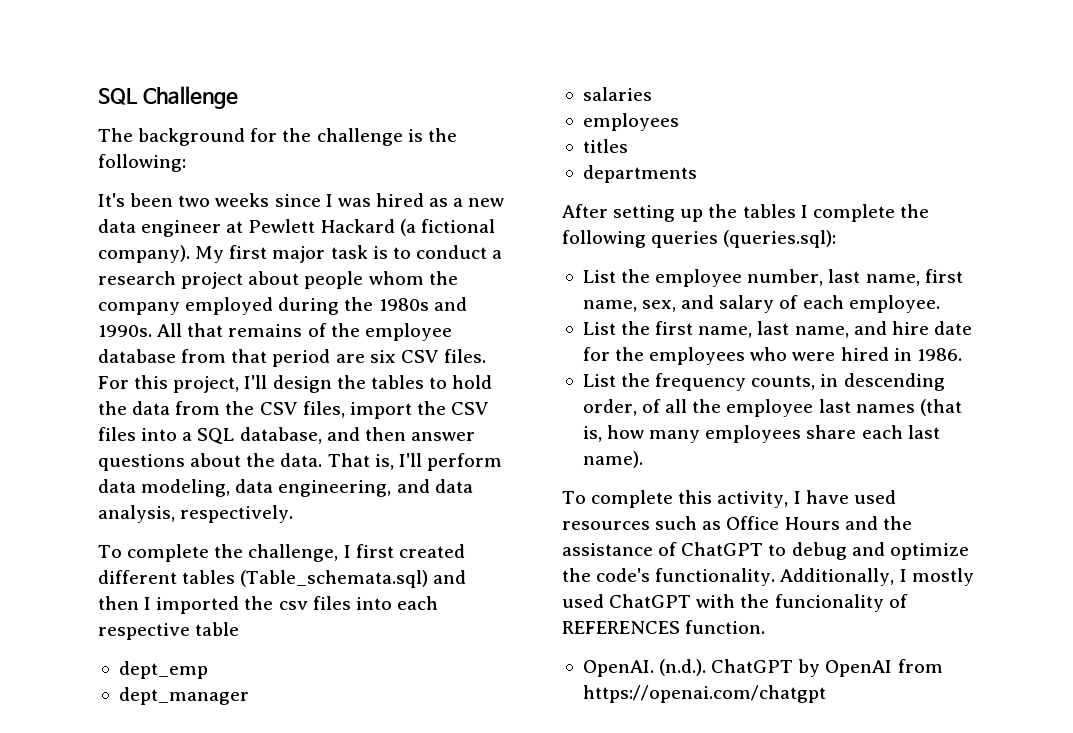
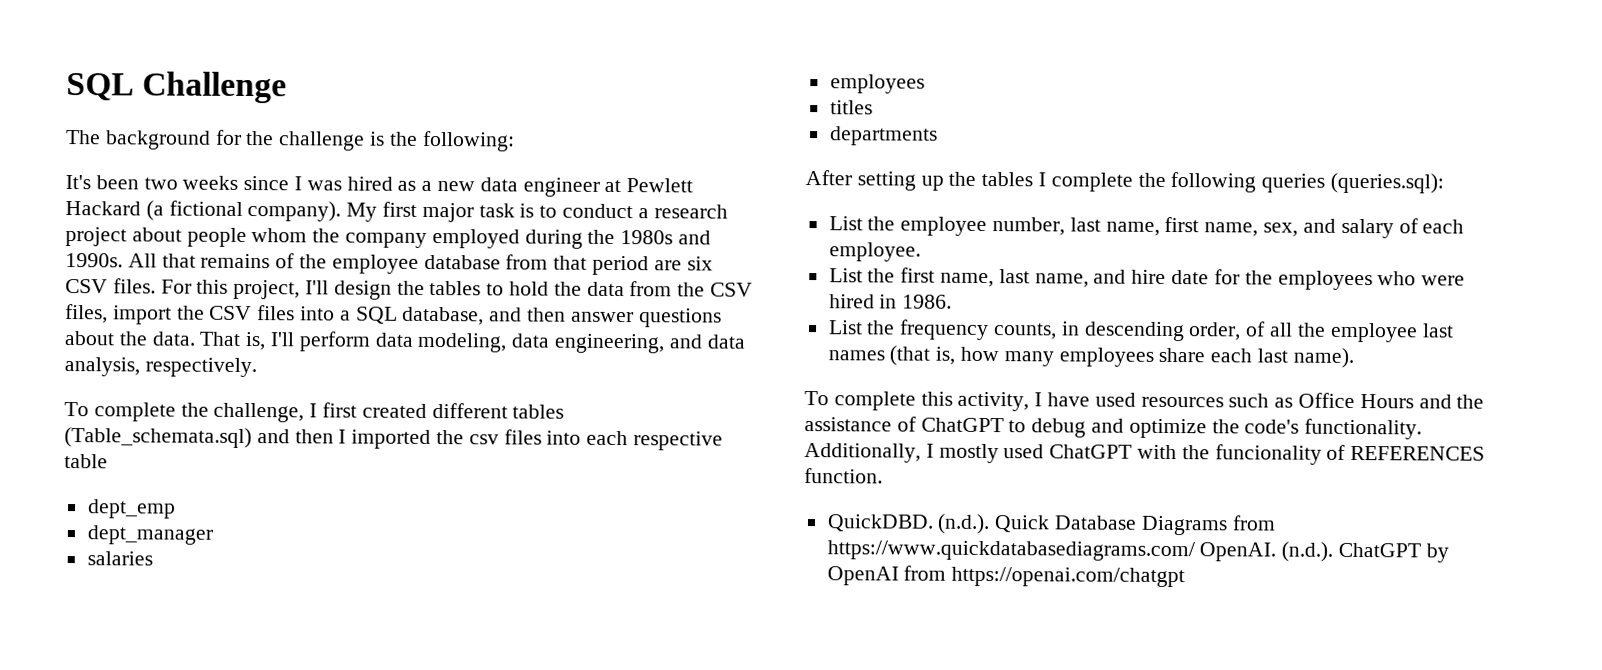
- OpenAI.
+ QuickDBD. (n.d.). Quick Database Diagrams from https://www.quickdatabasediagrams.com/ OpenAI.

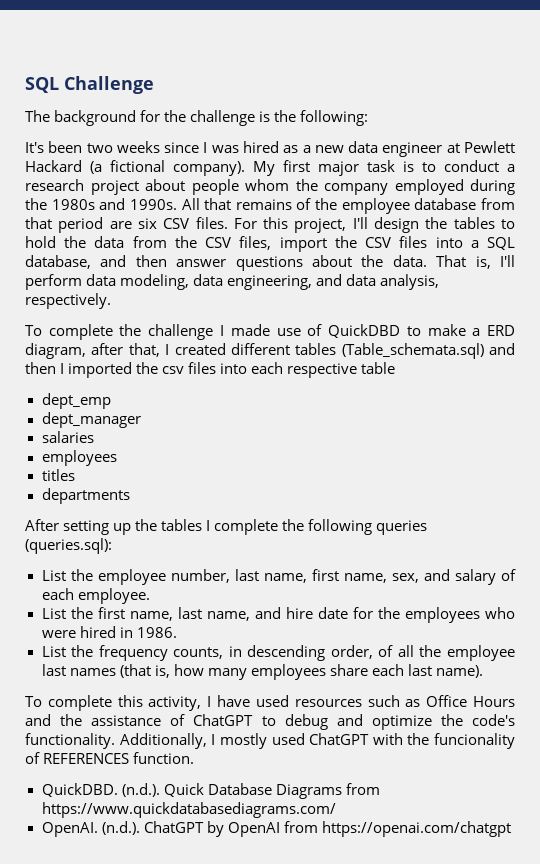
- To complete the challenge, I first created different tables (Table_schemata.sql) and then I imported the csv files into each respective table
+ To complete the challenge I made use of QuickDBD to make a ERD diagram, after that, I created different tables (Table_schemata.sql) and then I imported the csv files into each respective table
- (n.d.). Quick Database Diagrams from https://www.quickdatabasediagrams.com/ OpenAI.
+ (n.d.). Quick Database Diagrams from https://www.quickdatabasediagrams.com/
+ OpenAI.

